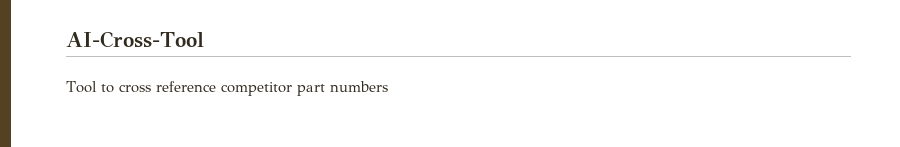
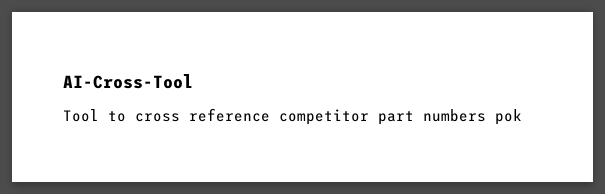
- Tool to cross reference competitor part numbers
+ Tool to cross reference competitor part numbers pok

